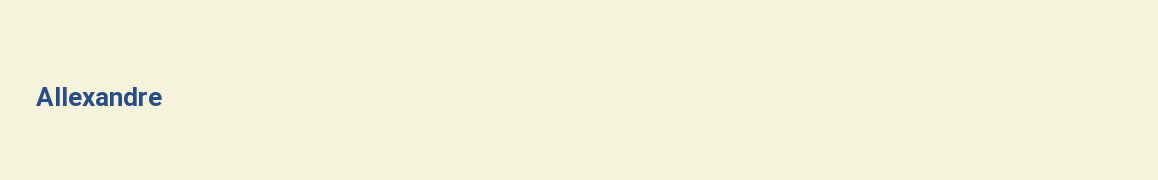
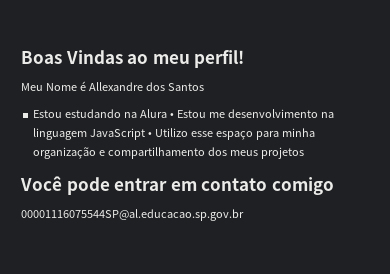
- Allexandre
+ Boas Vindas ao meu perfil!
+ Meu Nome é Allexandre dos Santos
+ Estou estudando na Alura • Estou me desenvolvimento na linguagem JavaScript • Utilizo esse espaço para minha organização e compartilhamento dos meus projetos
+ Você pode entrar em contato comigo
+ 00001116075544SP@al.educacao.sp.gov.br

